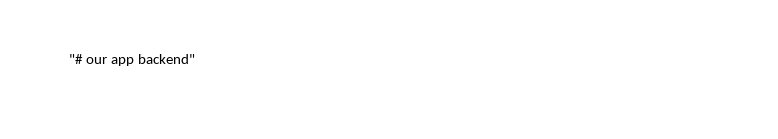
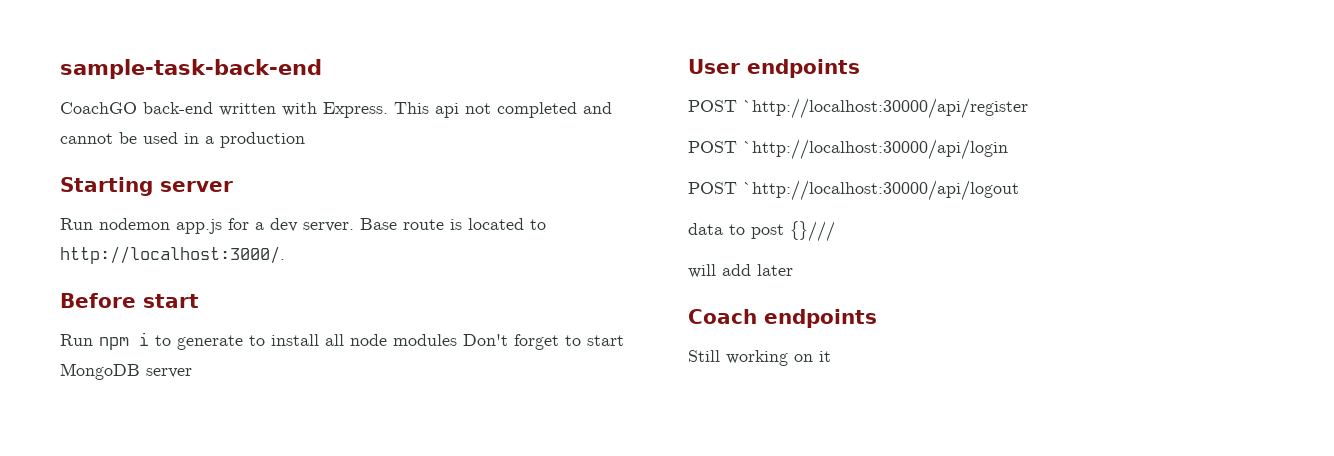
- "# our app backend"
+ sample-task-back-end
+ CoachGO back-end written with Express. This api not completed and cannot be used in a production
+ Starting server
+ Run nodemon app.js for a dev server. Base route is located to http://localhost:3000/.
+ Before start
+ Run npm i to generate to install all node modules Don't forget to start MongoDB server
+ User endpoints
+ POST `http://localhost:30000/api/register
+ POST `http://localhost:30000/api/login
+ POST `http://localhost:30000/api/logout
+ data to post {}///
+ will add later
+ Coach endpoints
+ Still working on it

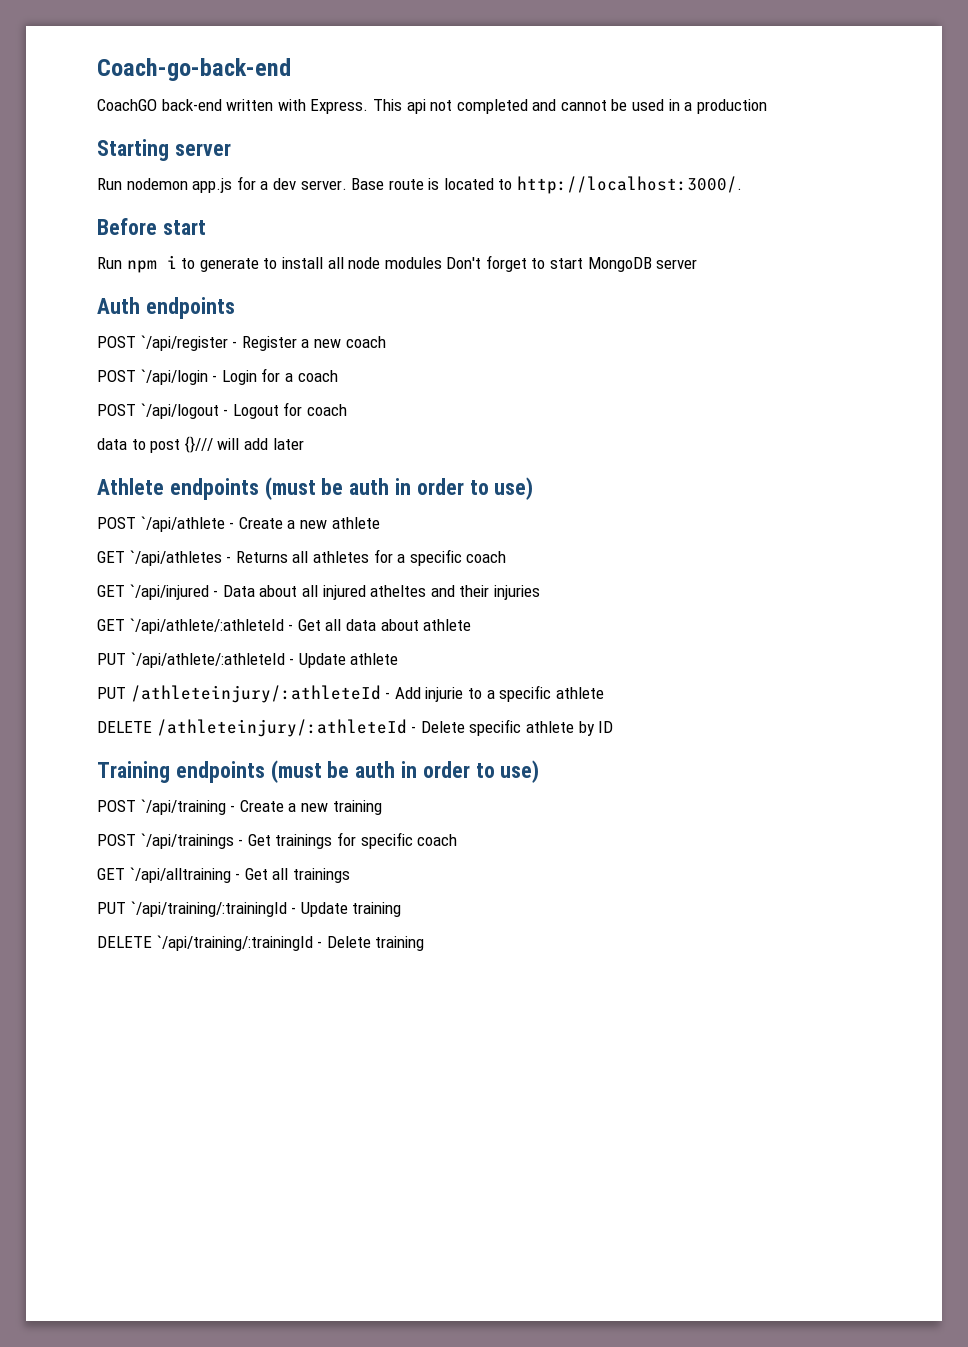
- sample-task-back-end
+ Coach-go-back-end
- User endpoints
+ Auth endpoints
- POST `http://localhost:30000/api/register
- POST `http://localhost:30000/api/login
- POST `http://localhost:30000/api/logout
+ POST `/api/register - Register a new coach
+ POST `/api/login - Login for a coach
+ POST `/api/logout - Logout for coach
- data to post {}///
- will add later
+ data to post {}/// will add later
- Coach endpoints
- Still working on it
+ Athlete endpoints (must be auth in order to use)
+ POST `/api/athlete - Create a new athlete
+ GET `/api/athletes - Returns all athletes for a specific coach
+ GET `/api/injured - Data about all injured atheltes and their injuries
+ GET `/api/athlete/:athleteId - Get all data about athlete
+ PUT `/api/athlete/:athleteId - Update athlete
+ PUT /athleteinjury/:athleteId - Add injurie to a specific athlete
+ DELETE /athleteinjury/:athleteId - Delete specific athlete by ID
+ Training endpoints (must be auth in order to use)
+ POST `/api/training - Create a new training
+ POST `/api/trainings - Get trainings for specific coach
+ GET `/api/alltraining - Get all trainings
+ PUT `/api/training/:trainingId - Update training
+ DELETE `/api/training/:trainingId - Delete training

